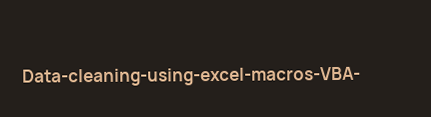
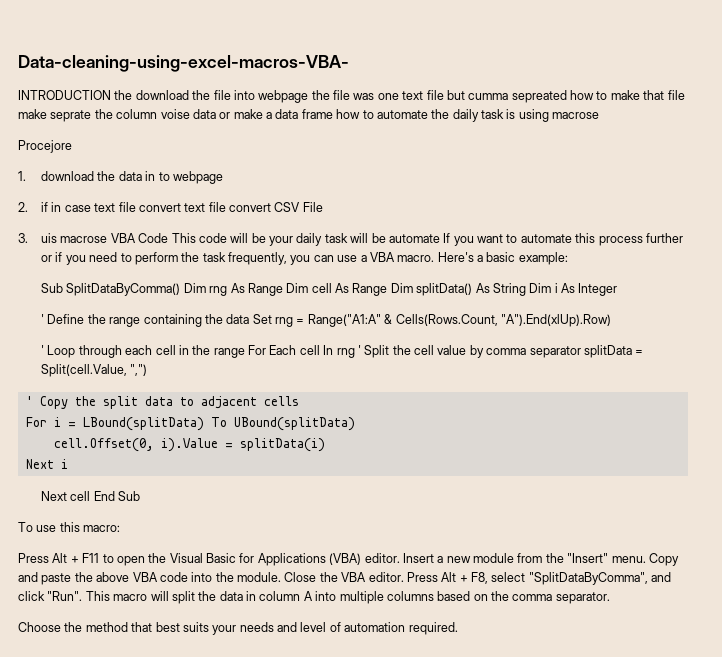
+ INTRODUCTION the download the file into webpage the file was one text file but cumma sepreated how to make that file make seprate the column voise data or make a data frame how to automate the daily task is using macrose
+ Procejore
+ 1. download the data in to webpage
+ 2. if in case text file convert text file convert CSV File
+ 3. uis macrose VBA Code This code will be your daily task will be automate If you want to automate this process further or if you need to perform the task frequently, you can use a VBA macro. Here's a basic example:
+ Sub SplitDataByComma() Dim rng As Range Dim cell As Range Dim splitData() As String Dim i As Integer
+ ' Define the range containing the data Set rng = Range("A1:A" & Cells(Rows.Count, "A").End(xlUp).Row)
+ ' Loop through each cell in the range For Each cell In rng ' Split the cell value by comma separator splitData = Split(cell.Value, ",")
+ ' Copy the split data to adjacent cells
+ For i = LBound(splitData) To UBound(splitData)
+ cell.Offset(0, i).Value = splitData(i)
+ Next i
+ Next cell End Sub
+ To use this macro:
+ Press Alt + F11 to open the Visual Basic for Applications (VBA) editor. Insert a new module from the "Insert" menu. Copy and paste the above VBA code into the module. Close the VBA editor. Press Alt + F8, select "SplitDataByComma", and click "Run". This macro will split the data in column A into multiple columns based on the comma separator.
+ Choose the method that best suits your needs and level of automation required.

